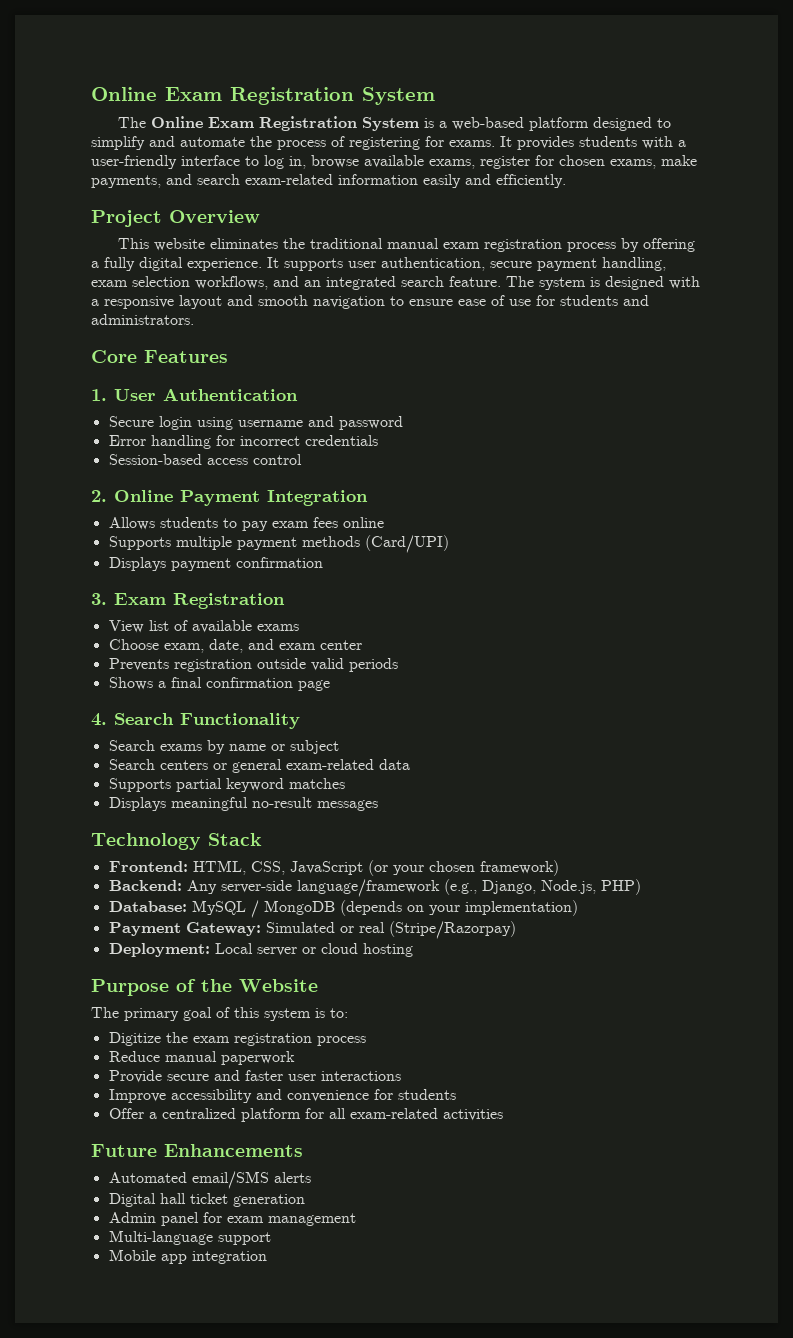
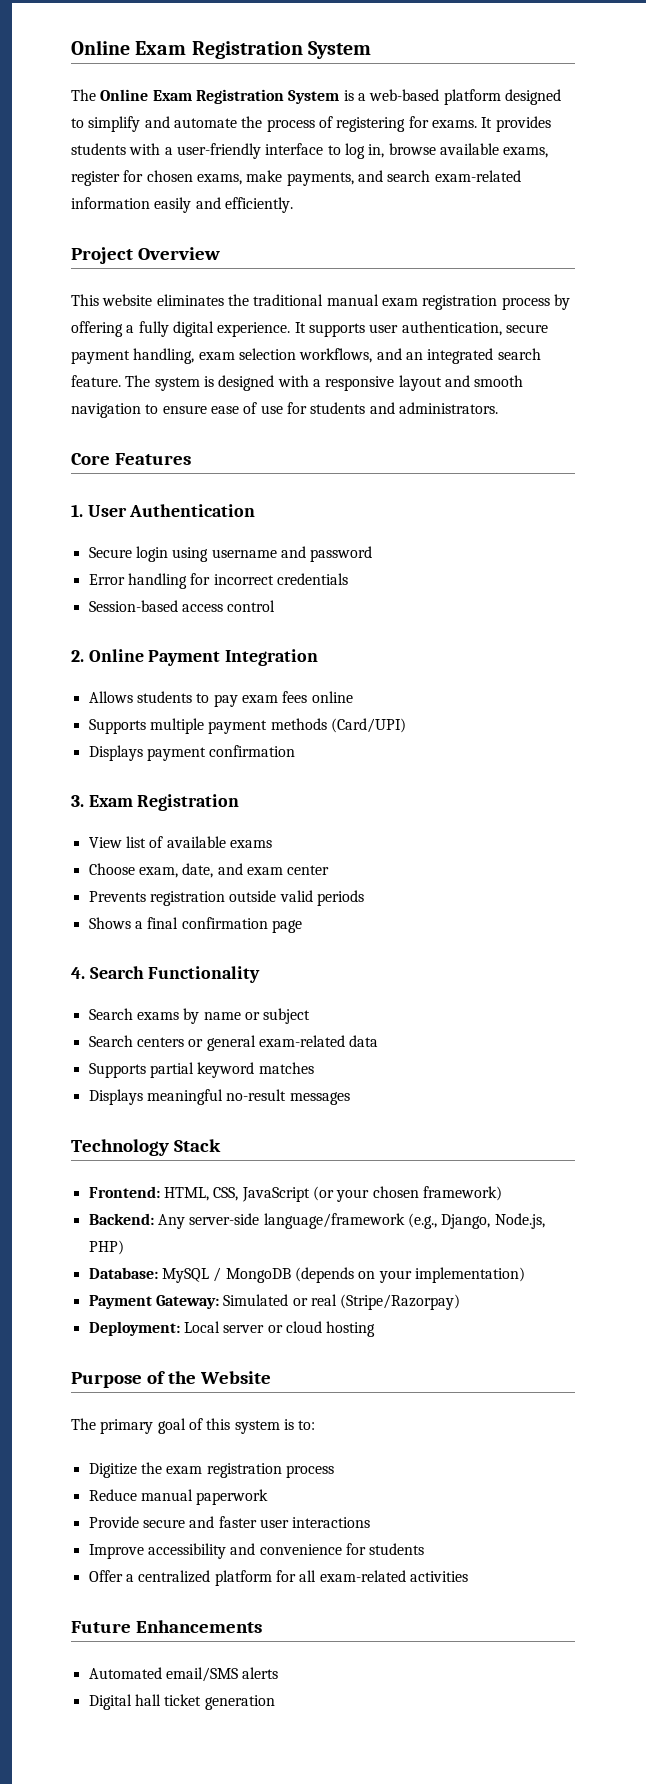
- Admin panel for exam management
- Multi-language support
- Mobile app integration

